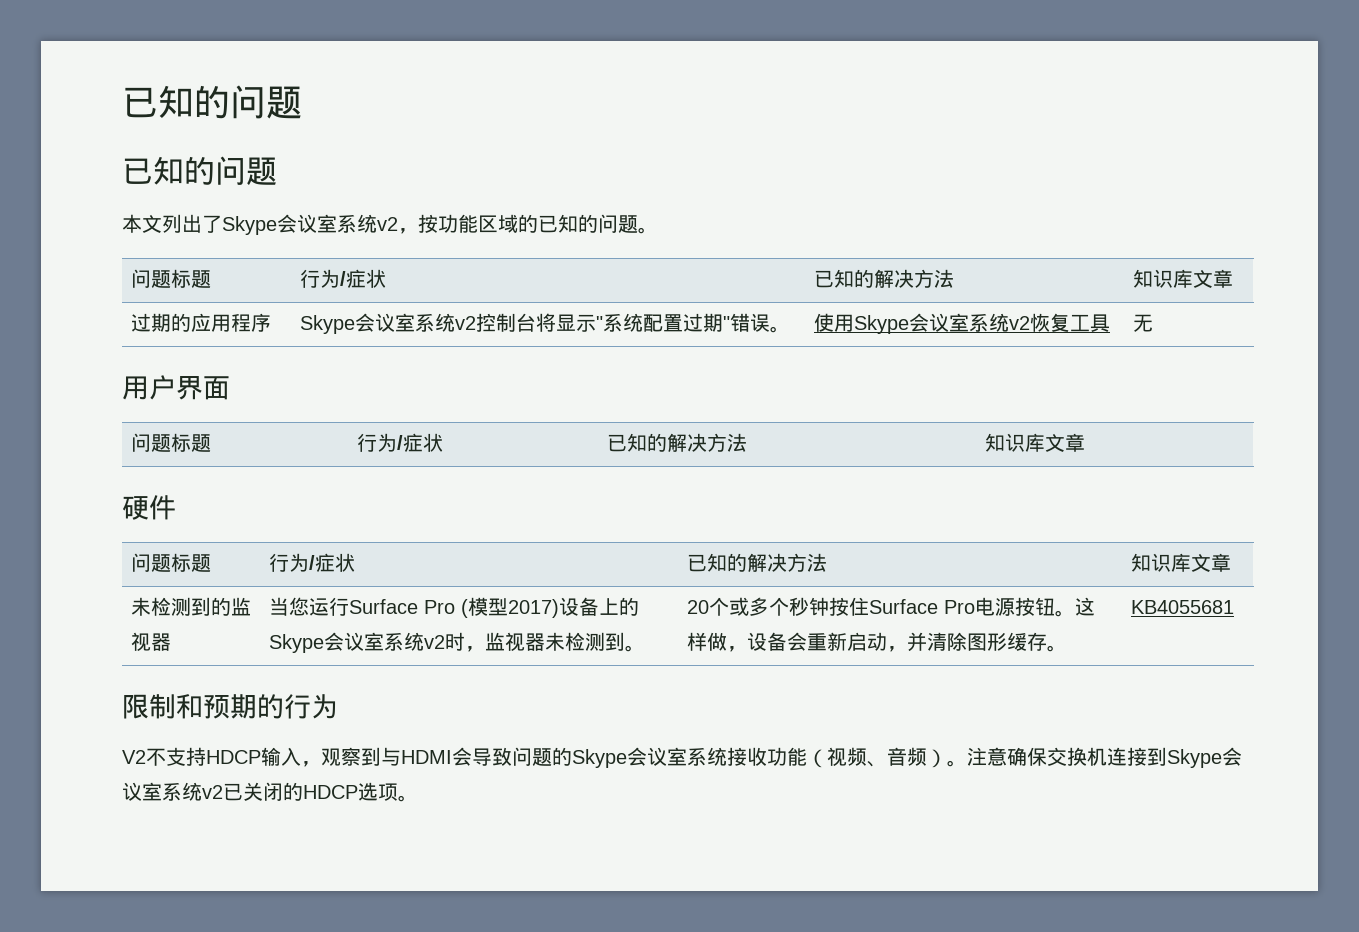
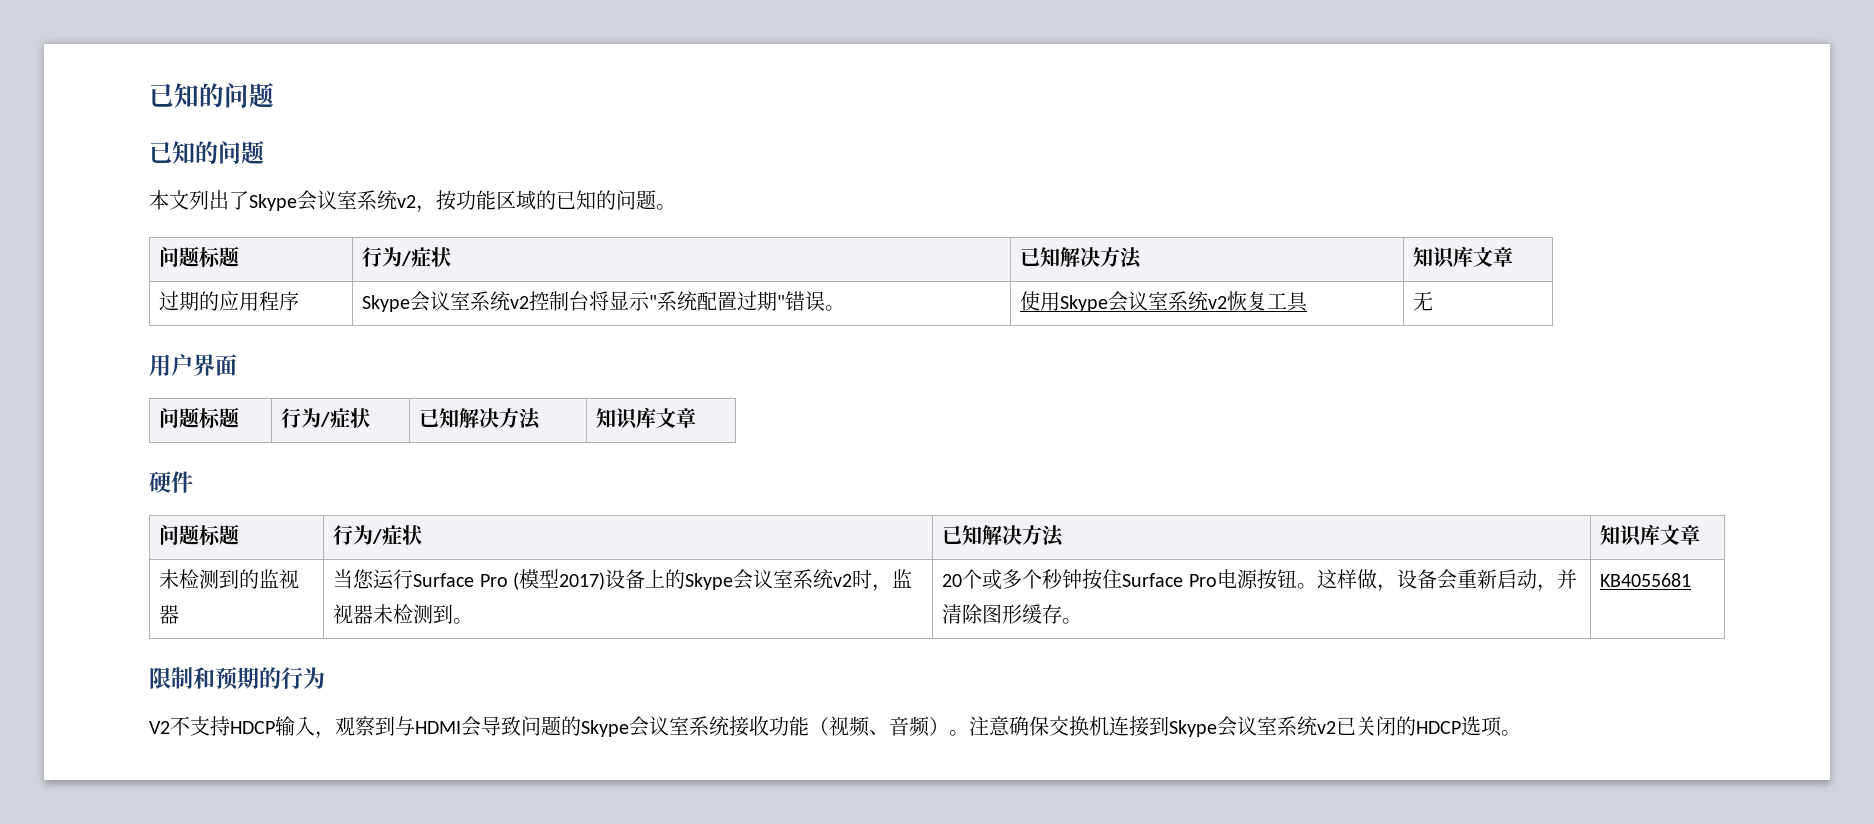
  本文列出了Skype会议室系统v2，按功能区域的已知的问题。
- 问题标题 | 行为/症状 | 已知的解决方法 | 知识库文章
+ 问题标题 | 行为/症状 | 已知解决方法 | 知识库文章
  用户界面
- 问题标题 | 行为/症状 | 已知的解决方法 | 知识库文章
+ 问题标题 | 行为/症状 | 已知解决方法 | 知识库文章
  硬件
- 问题标题 | 行为/症状 | 已知的解决方法 | 知识库文章
+ 问题标题 | 行为/症状 | 已知解决方法 | 知识库文章

